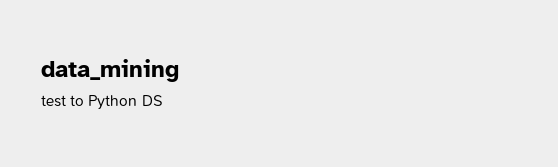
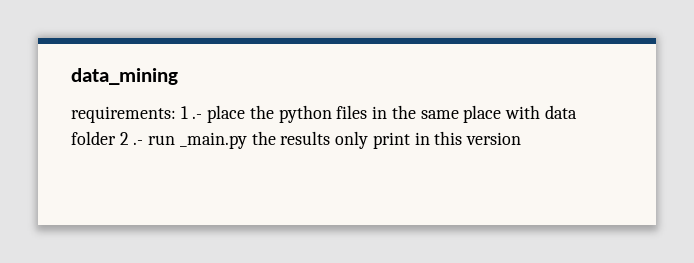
- test to Python DS
+ requirements: 1 .- place the python files in the same place with data folder 2 .- run _main.py the results only print in this version

